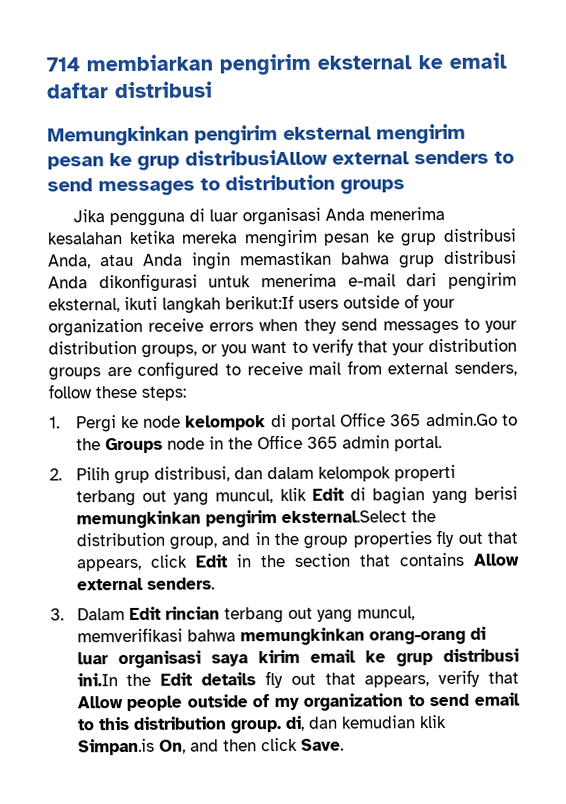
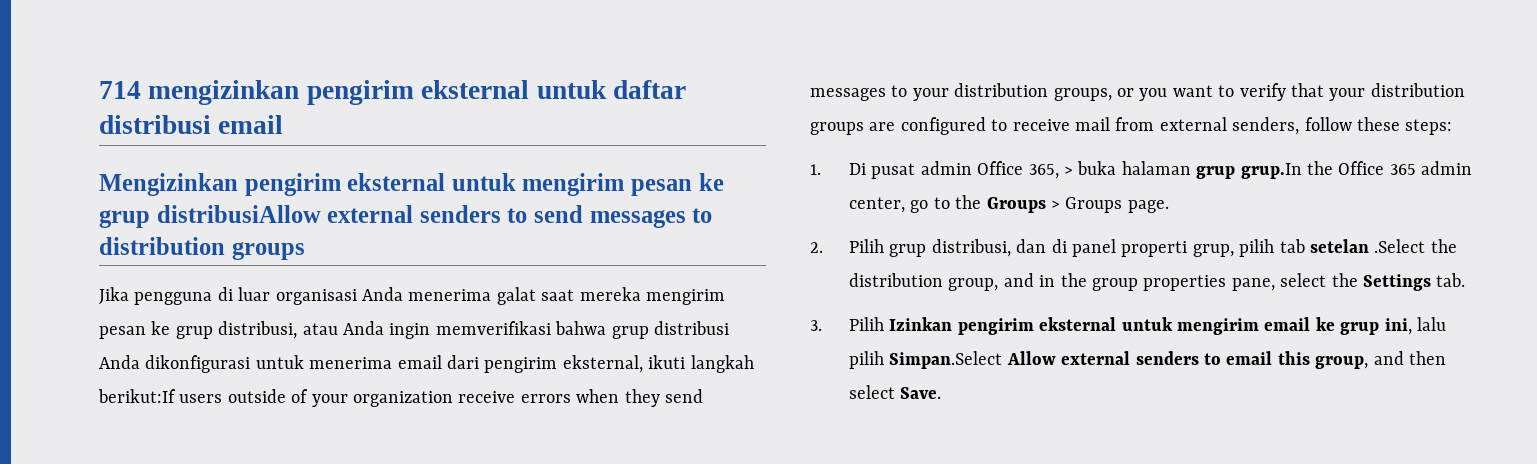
- 714 membiarkan pengirim eksternal ke email daftar distribusi
- Memungkinkan pengirim eksternal mengirim pesan ke grup distribusiAllow external senders to send messages to distribution groups
+ 714 mengizinkan pengirim eksternal untuk daftar distribusi email
+ Mengizinkan pengirim eksternal untuk mengirim pesan ke grup distribusiAllow external senders to send messages to distribution groups
- Jika pengguna di luar organisasi Anda menerima kesalahan ketika mereka mengirim pesan ke grup distribusi Anda, atau Anda ingin memastikan bahwa grup distribusi Anda dikonfigurasi untuk menerima e-mail dari pengirim eksternal, ikuti langkah berikut:If users outside of your organization receive errors when they send messages to your distribution groups, or you want to verify that your distribution groups are configured to receive mail from external senders, follow these steps:
+ Jika pengguna di luar organisasi Anda menerima galat saat mereka mengirim pesan ke grup distribusi, atau Anda ingin memverifikasi bahwa grup distribusi Anda dikonfigurasi untuk menerima email dari pengirim eksternal, ikuti langkah berikut:If users outside of your organization receive errors when they send messages to your distribution groups, or you want to verify that your distribution groups are configured to receive mail from external senders, follow these steps:
- 1. Pergi ke node kelompok di portal Office 365 admin.Go to the Groups node in the Office 365 admin portal.
+ 1. Di pusat admin Office 365, > buka halaman grup grup.In the Office 365 admin center, go to the Groups > Groups page.
- 2. Pilih grup distribusi, dan dalam kelompok properti terbang out yang muncul, klik Edit di bagian yang berisi memungkinkan pengirim eksternal.Select the distribution group, and in the group properties fly out that appears, click Edit in the section that contains Allow external senders.
- 3. Dalam Edit rincian terbang out yang muncul, memverifikasi bahwa memungkinkan orang-orang di luar organisasi saya kirim email ke grup distribusi ini.In the Edit details fly out that appears, verify that Allow people outside of my organization to send email to this distribution group. di, dan kemudian klik Simpan.is On, and then click Save.
+ 2. Pilih grup distribusi, dan di panel properti grup, pilih tab setelan .Select the distribution group, and in the group properties pane, select the Settings tab.
+ 3. Pilih Izinkan pengirim eksternal untuk mengirim email ke grup ini, lalu pilih Simpan.Select Allow external senders to email this group, and then select Save.

